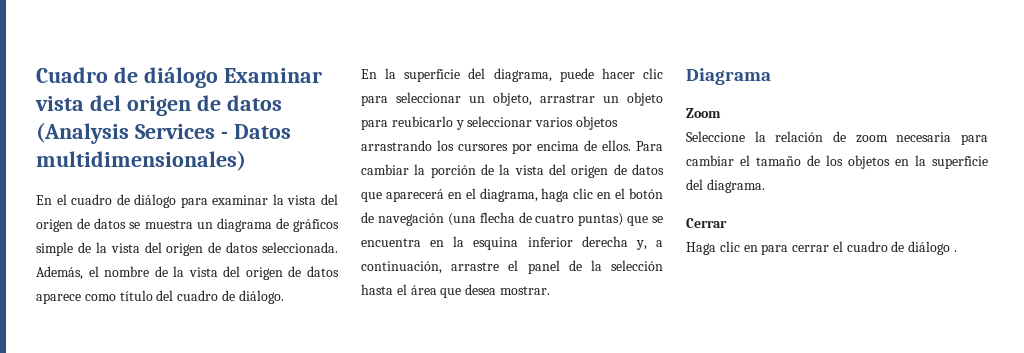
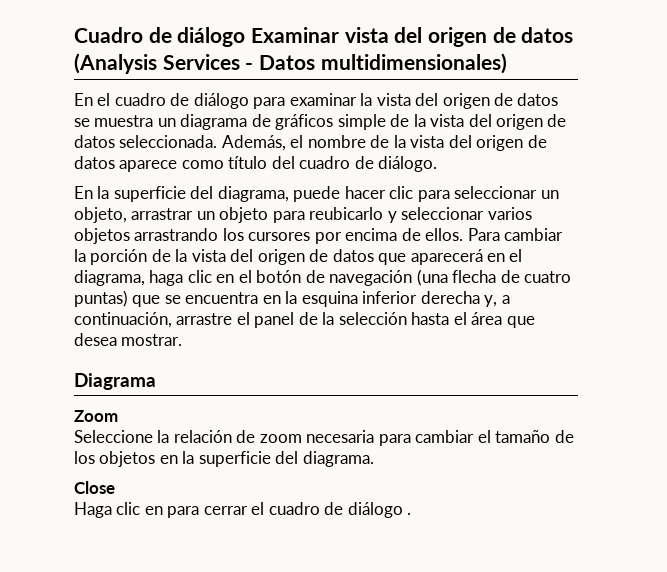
- Cerrar
+ Close

